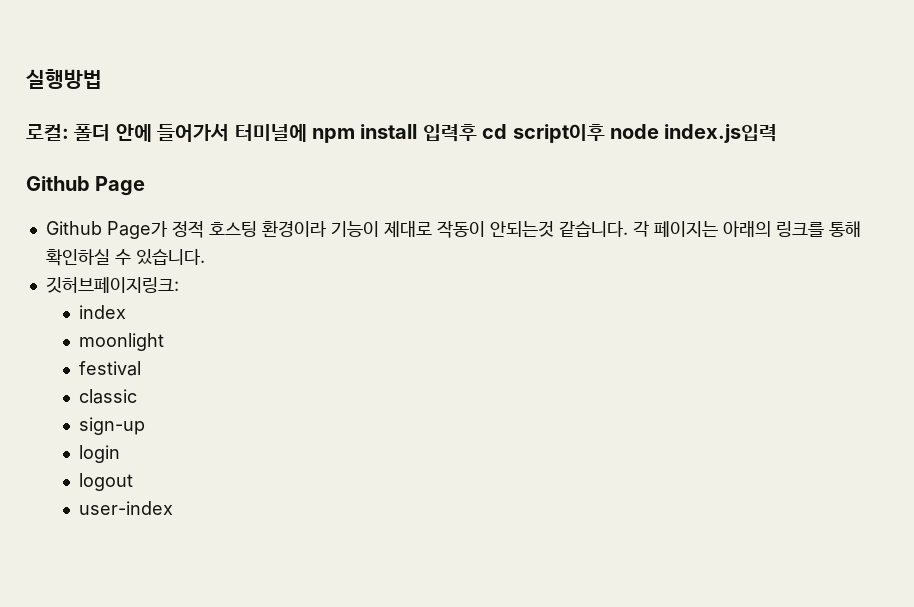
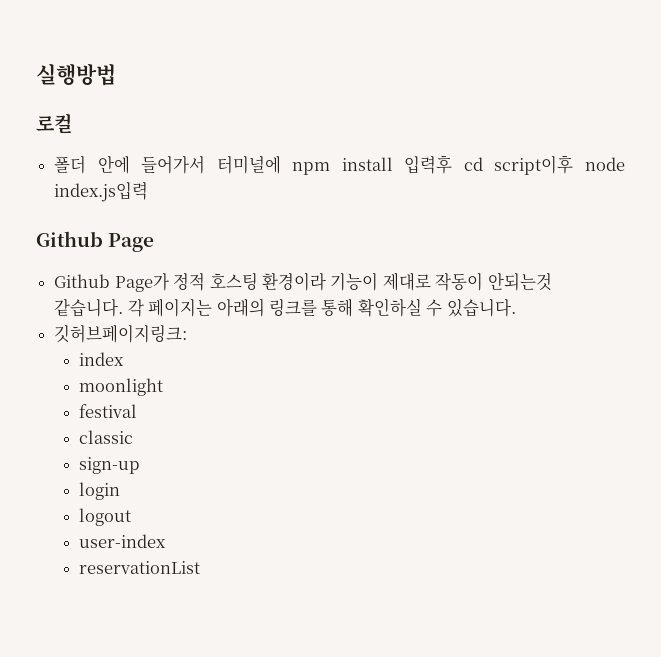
- 로컬: 폴더 안에 들어가서 터미널에 npm install 입력후 cd script이후 node index.js입력
+ 로컬
+ 폴더 안에 들어가서 터미널에 npm install 입력후 cd script이후 node index.js입력
+ reservationList

